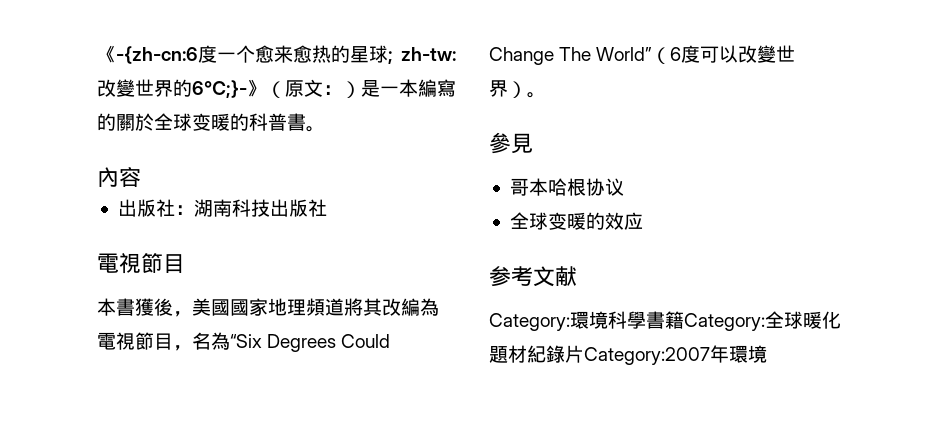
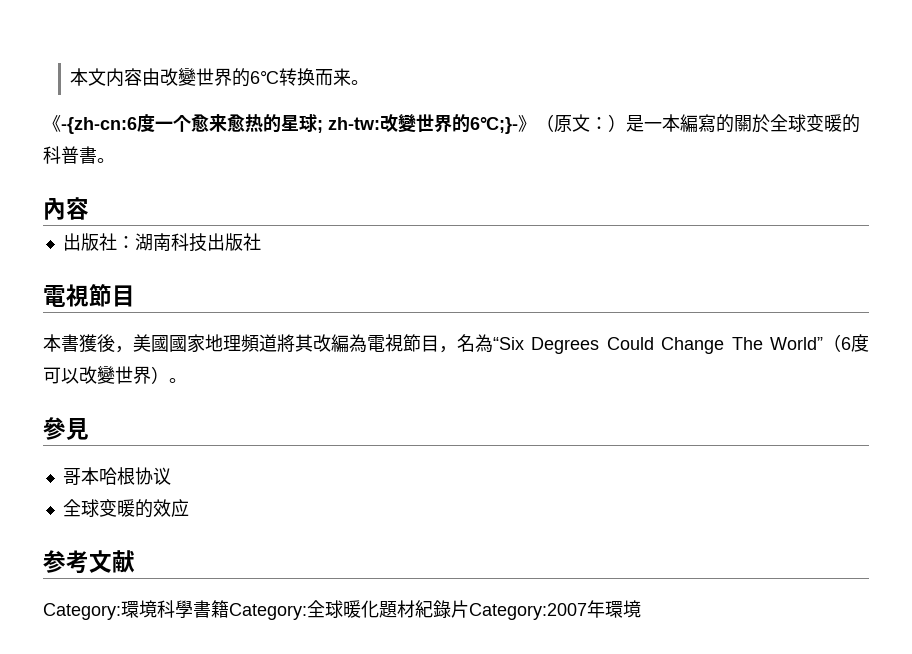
+ 本文内容由改變世界的6℃转换而来。

